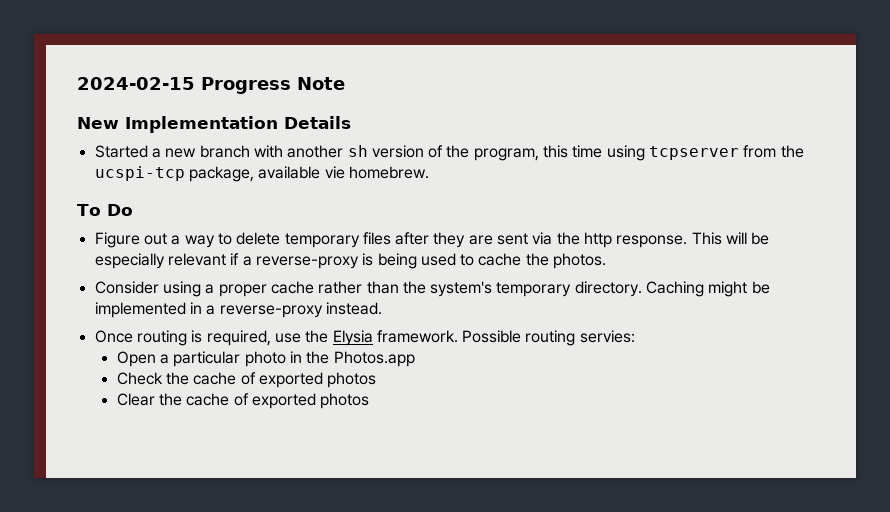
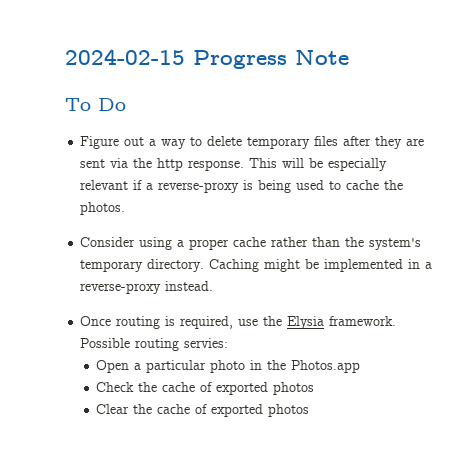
- New Implementation Details
- Started a new branch with another sh version of the program, this time using tcpserver from the ucspi-tcp package, available vie homebrew.

